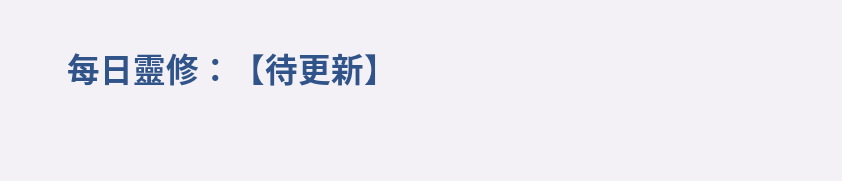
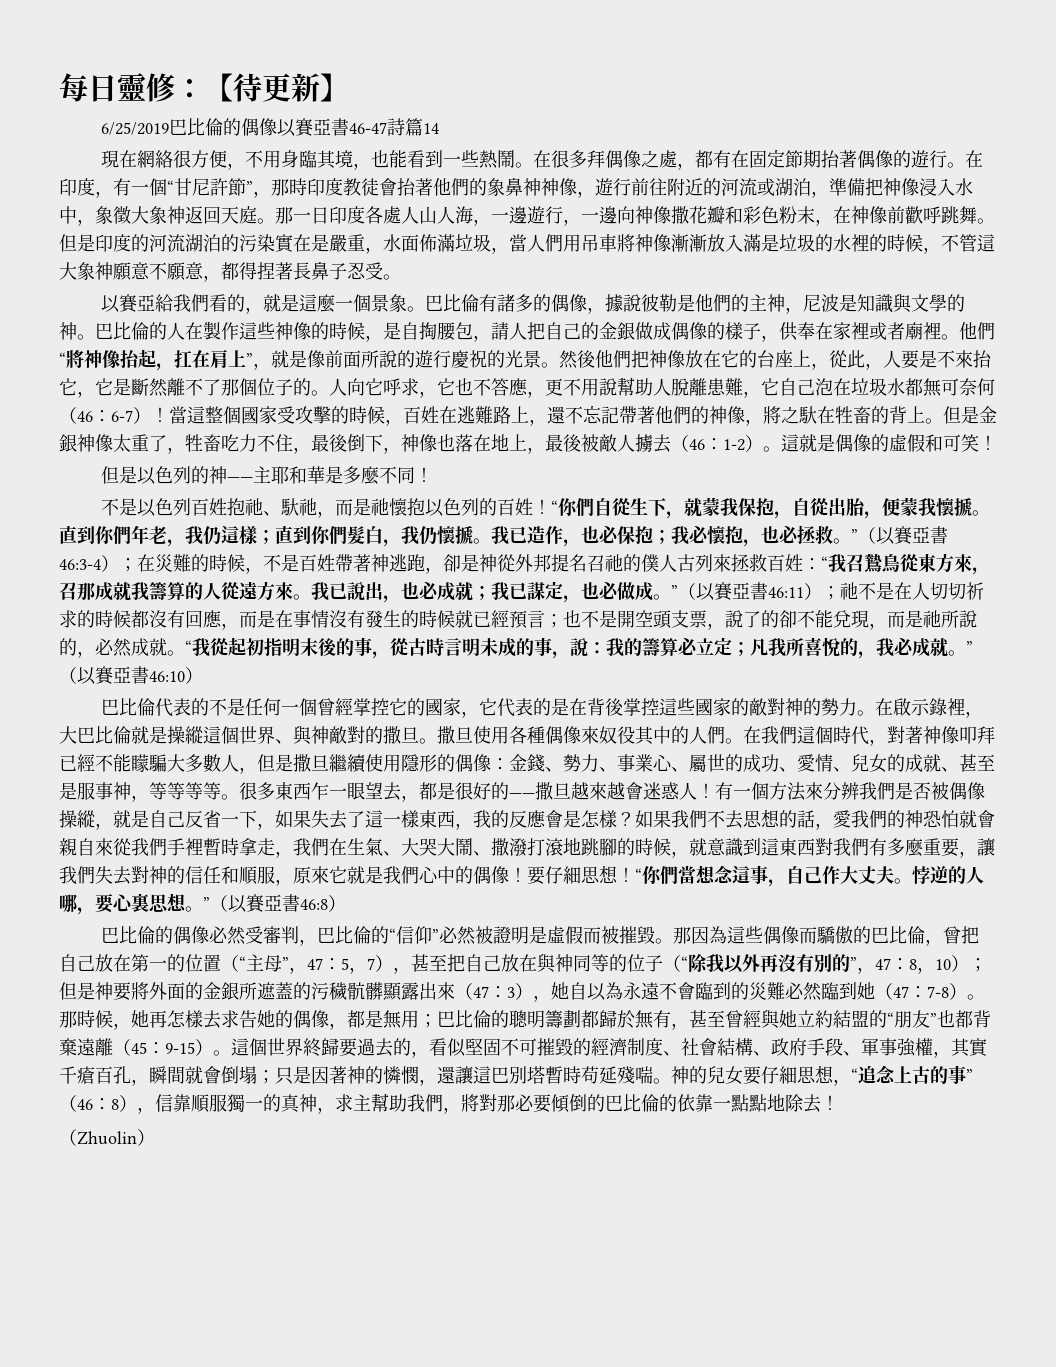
+ 6/25/2019巴比倫的偶像以賽亞書46-47詩篇14
+ 現在網絡很方便，不用身臨其境，也能看到一些熱鬧。在很多拜偶像之處，都有在固定節期抬著偶像的遊行。在印度，有一個“甘尼許節”，那時印度教徒會抬著他們的象鼻神神像，遊行前往附近的河流或湖泊，準備把神像浸入水中，象徵大象神返回天庭。那一日印度各處人山人海，一邊遊行，一邊向神像撒花瓣和彩色粉末，在神像前歡呼跳舞。但是印度的河流湖泊的污染實在是嚴重，水面佈滿垃圾，當人們用吊車將神像漸漸放入滿是垃圾的水裡的時候，不管這大象神願意不願意，都得捏著長鼻子忍受。
+ 以賽亞給我們看的，就是這麼一個景象。巴比倫有諸多的偶像，據說彼勒是他們的主神，尼波是知識與文學的神。巴比倫的人在製作這些神像的時候，是自掏腰包，請人把自己的金銀做成偶像的樣子，供奉在家裡或者廟裡。他們“將神像抬起，扛在肩上”，就是像前面所說的遊行慶祝的光景。然後他們把神像放在它的台座上，從此，人要是不來抬它，它是斷然離不了那個位子的。人向它呼求，它也不答應，更不用說幫助人脫離患難，它自己泡在垃圾水都無可奈何（46：6-7）！當這整個國家受攻擊的時候，百姓在逃難路上，還不忘記帶著他們的神像，將之馱在牲畜的背上。但是金銀神像太重了，牲畜吃力不住，最後倒下，神像也落在地上，最後被敵人擄去（46：1-2）。這就是偶像的虛假和可笑！
+ 但是以色列的神——主耶和華是多麼不同！
+ 不是以色列百姓抱祂、馱祂，而是祂懷抱以色列的百姓！“你們自從生下，就蒙我保抱，自從出胎，便蒙我懷搋。直到你們年老，我仍這樣；直到你們髮白，我仍懷搋。我已造作，也必保抱；我必懷抱，也必拯救。”（以賽亞書46:3-4）；在災難的時候，不是百姓帶著神逃跑，卻是神從外邦提名召祂的僕人古列來拯救百姓：“我召鷙鳥從東方來，召那成就我籌算的人從遠方來。我已說出，也必成就；我已謀定，也必做成。”（以賽亞書46:11）；祂不是在人切切祈求的時候都沒有回應，而是在事情沒有發生的時候就已經預言；也不是開空頭支票，說了的卻不能兌現，而是祂所說的，必然成就。“我從起初指明末後的事，從古時言明未成的事，說：我的籌算必立定；凡我所喜悅的，我必成就。”（以賽亞書46:10）
+ 巴比倫代表的不是任何一個曾經掌控它的國家，它代表的是在背後掌控這些國家的敵對神的勢力。在啟示錄裡，大巴比倫就是操縱這個世界、與神敵對的撒旦。撒旦使用各種偶像來奴役其中的人們。在我們這個時代，對著神像叩拜已經不能矇騙大多數人，但是撒旦繼續使用隱形的偶像：金錢、勢力、事業心、屬世的成功、愛情、兒女的成就、甚至是服事神，等等等等。很多東西乍一眼望去，都是很好的——撒旦越來越會迷惑人！有一個方法來分辨我們是否被偶像操縱，就是自己反省一下，如果失去了這一樣東西，我的反應會是怎樣？如果我們不去思想的話，愛我們的神恐怕就會親自來從我們手裡暫時拿走，我們在生氣、大哭大鬧、撒潑打滾地跳腳的時候，就意識到這東西對我們有多麼重要，讓我們失去對神的信任和順服，原來它就是我們心中的偶像！要仔細思想！“你們當想念這事，自己作大丈夫。悖逆的人哪，要心裏思想。”（以賽亞書46:8）
+ 巴比倫的偶像必然受審判，巴比倫的“信仰”必然被證明是虛假而被摧毀。那因為這些偶像而驕傲的巴比倫，曾把自己放在第一的位置（“主母”，47：5，7），甚至把自己放在與神同等的位子（“除我以外再沒有別的”，47：8，10）；但是神要將外面的金銀所遮蓋的污穢骯髒顯露出來（47：3），她自以為永遠不會臨到的災難必然臨到她（47：7-8）。那時候，她再怎樣去求告她的偶像，都是無用；巴比倫的聰明籌劃都歸於無有，甚至曾經與她立約結盟的“朋友”也都背棄遠離（45：9-15）。這個世界終歸要過去的，看似堅固不可摧毀的經濟制度、社會結構、政府手段、軍事強權，其實千瘡百孔，瞬間就會倒塌；只是因著神的憐憫，還讓這巴別塔暫時苟延殘喘。神的兒女要仔細思想，“追念上古的事”（46：8），信靠順服獨一的真神，求主幫助我們，將對那必要傾倒的巴比倫的依靠一點點地除去！
+ （Zhuolin）

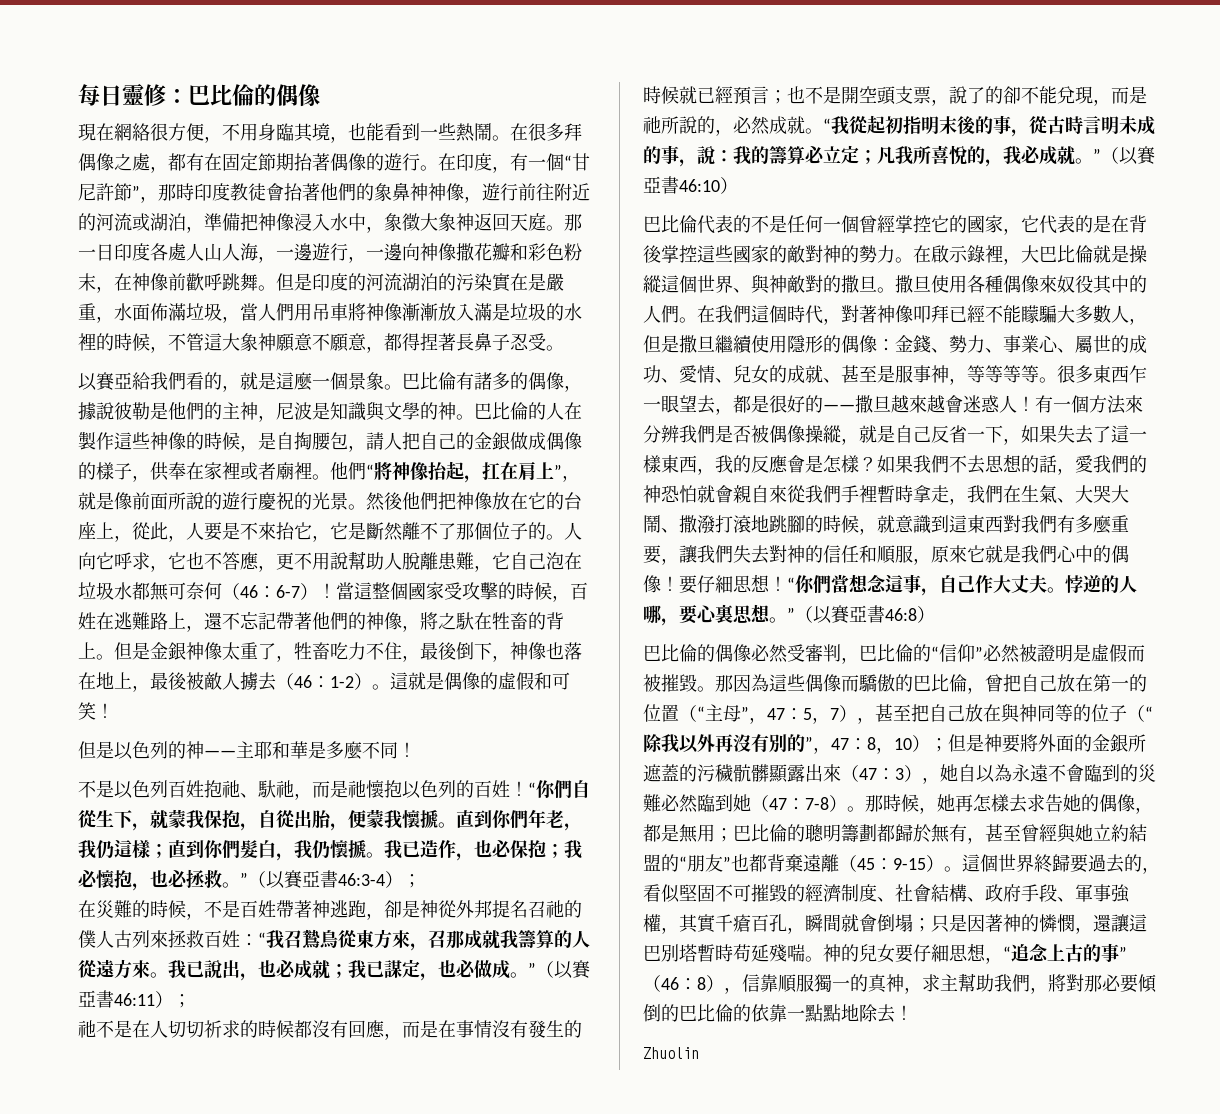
- 每日靈修：【待更新】
- 6/25/2019巴比倫的偶像以賽亞書46-47詩篇14
+ 每日靈修：巴比倫的偶像
- 我已造作，也必保抱；我必懷抱，也必拯救。”（以賽亞書46:3-4）；在災難的時候，不是百姓帶著神逃跑，卻是神從外邦提名召祂的僕人古列來拯救百姓：“我召鷙鳥從東方來，召那成就我籌算的人從遠方來。
+ 我已造作，也必保抱；我必懷抱，也必拯救。”（以賽亞書46:3-4）；
+ 在災難的時候，不是百姓帶著神逃跑，卻是神從外邦提名召祂的僕人古列來拯救百姓：“我召鷙鳥從東方來，召那成就我籌算的人從遠方來。
- 我已說出，也必成就；我已謀定，也必做成。”（以賽亞書46:11）；祂不是在人切切祈求的時候都沒有回應，而是在事情沒有發生的時候就已經預言；也不是開空頭支票，說了的卻不能兌現，而是祂所說的，必然成就。
+ 我已說出，也必成就；我已謀定，也必做成。”（以賽亞書46:11）；
+ 祂不是在人切切祈求的時候都沒有回應，而是在事情沒有發生的時候就已經預言；也不是開空頭支票，說了的卻不能兌現，而是祂所說的，必然成就。
- （Zhuolin）
+ Zhuolin

